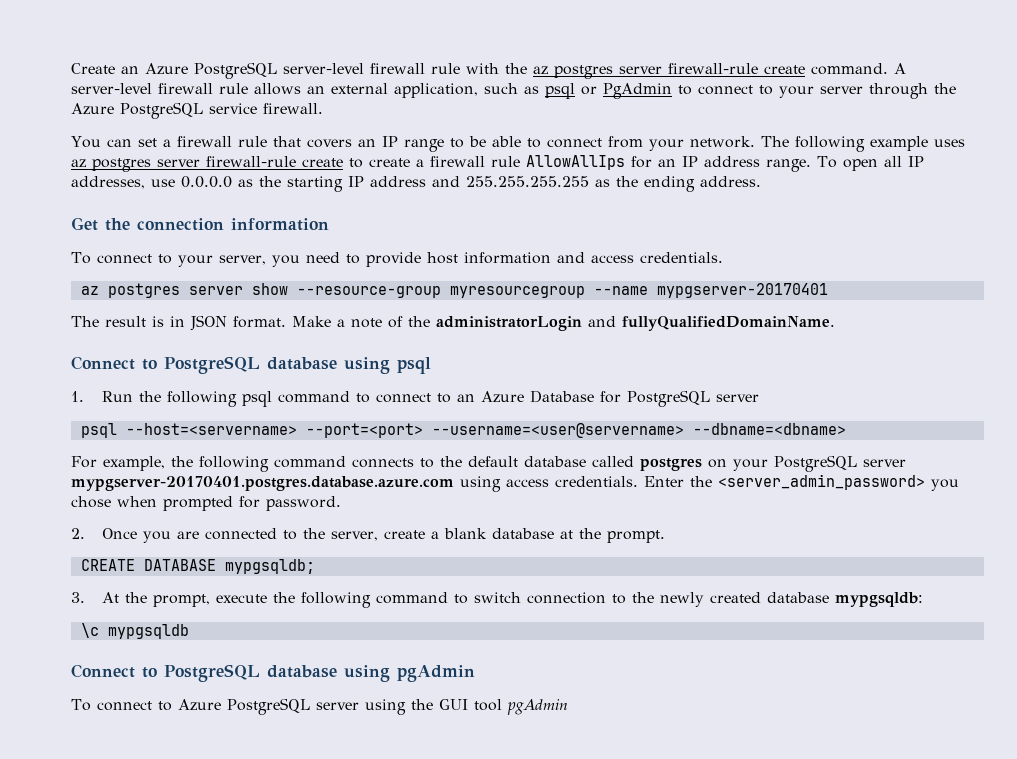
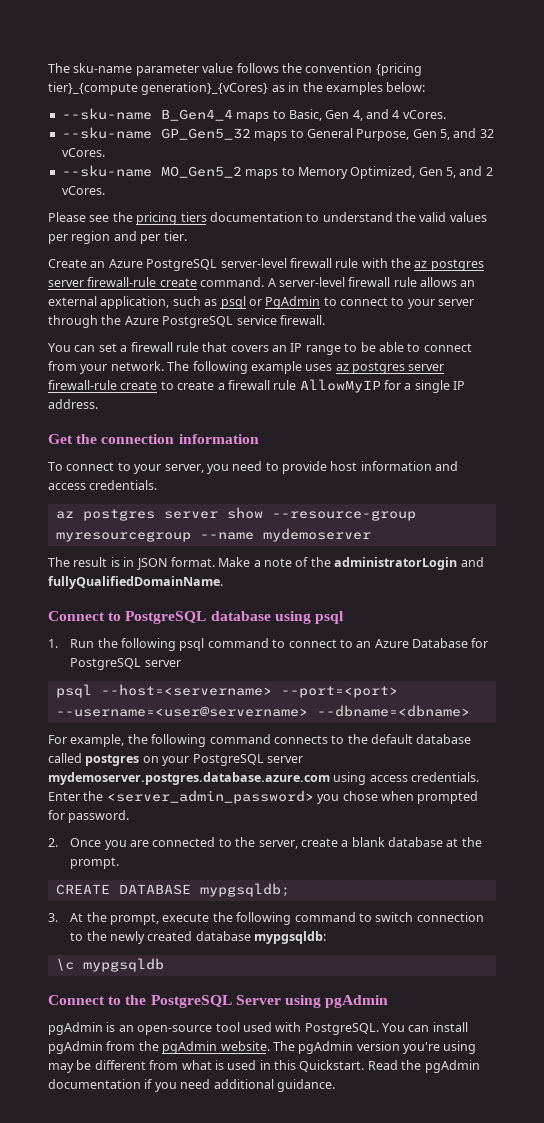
+ The sku-name parameter value follows the convention {pricing tier}_{compute generation}_{vCores} as in the examples below:
+ --sku-name B_Gen4_4 maps to Basic, Gen 4, and 4 vCores.
+ --sku-name GP_Gen5_32 maps to General Purpose, Gen 5, and 32 vCores.
+ --sku-name MO_Gen5_2 maps to Memory Optimized, Gen 5, and 2 vCores.
+ Please see the pricing tiers documentation to understand the valid values per region and per tier.
- The following example uses az postgres server firewall-rule create to create a firewall rule AllowAllIps for an IP address range. To open all IP addresses, use 0.0.0.0 as the starting IP address and 255.255.255.255 as the ending address.
+ The following example uses az postgres server firewall-rule create to create a firewall rule AllowMyIP for a single IP address.
- az postgres server show --resource-group myresourcegroup --name mypgserver-20170401
+ az postgres server show --resource-group myresourcegroup --name mydemoserver
- For example, the following command connects to the default database called postgres on your PostgreSQL server mypgserver-20170401.postgres.database.azure.com using access credentials.
+ For example, the following command connects to the default database called postgres on your PostgreSQL server mydemoserver.postgres.database.azure.com using access credentials.
- Connect to PostgreSQL database using pgAdmin
+ Connect to the PostgreSQL Server using pgAdmin
- To connect to Azure PostgreSQL server using the GUI tool pgAdmin
+ pgAdmin is an open-source tool used with PostgreSQL. You can install pgAdmin from the pgAdmin website. The pgAdmin version you're using may be different from what is used in this Quickstart. Read the pgAdmin documentation if you need additional guidance.

